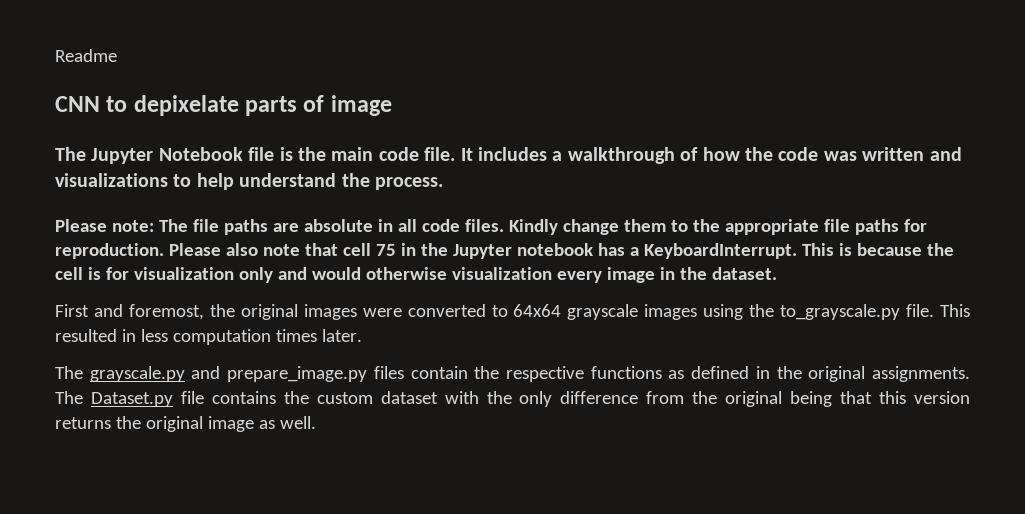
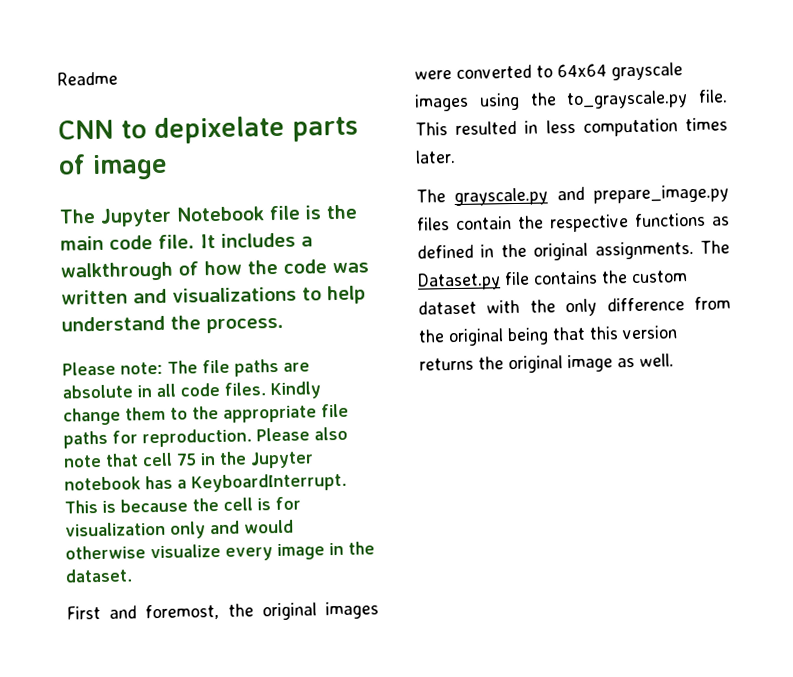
- This is because the cell is for visualization only and would otherwise visualization every image in the dataset.
+ This is because the cell is for visualization only and would otherwise visualize every image in the dataset.

